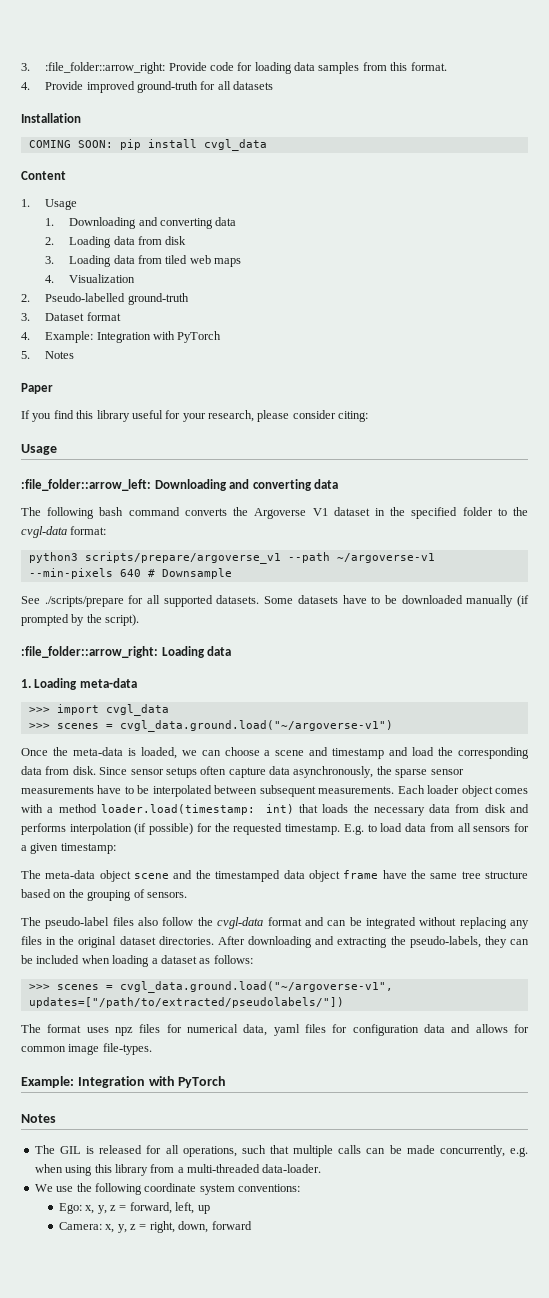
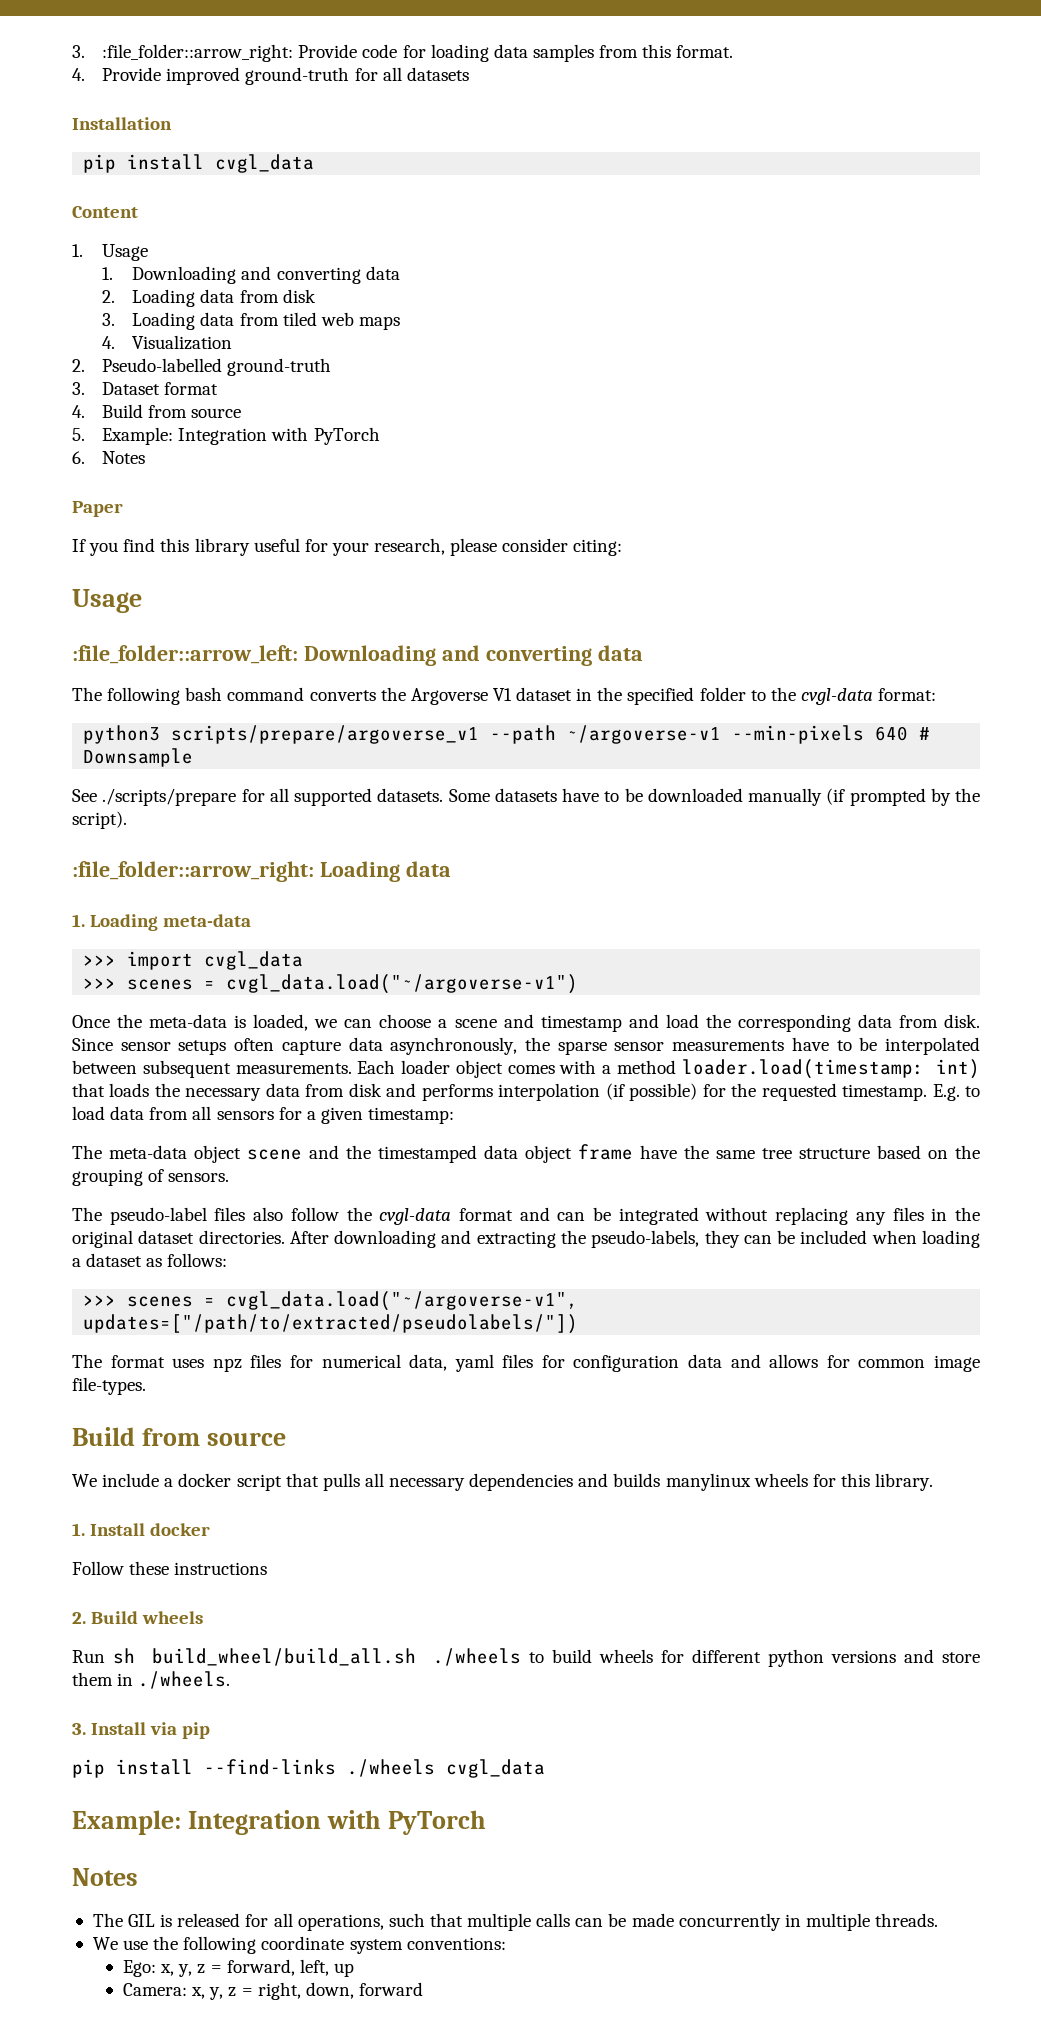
- COMING SOON: pip install cvgl_data
+ pip install cvgl_data
- 4. Example: Integration with PyTorch
- 5. Notes
+ 4. Build from source
+ 5. Example: Integration with PyTorch
+ 6. Notes
- >>> scenes = cvgl_data.ground.load("~/argoverse-v1")
+ >>> scenes = cvgl_data.load("~/argoverse-v1")
- >>> scenes = cvgl_data.ground.load("~/argoverse-v1", updates=["/path/to/extracted/pseudolabels/"])
+ >>> scenes = cvgl_data.load("~/argoverse-v1", updates=["/path/to/extracted/pseudolabels/"])
  The format uses npz files for numerical data, yaml files for configuration data and allows for common image file-types.
+ Build from source
+ We include a docker script that pulls all necessary dependencies and builds manylinux wheels for this library.
+ 1. Install docker
+ Follow these instructions
+ 2. Build wheels
+ Run sh build_wheel/build_all.sh ./wheels to build wheels for different python versions and store them in ./wheels.
+ 3. Install via pip
+ pip install --find-links ./wheels cvgl_data
- The GIL is released for all operations, such that multiple calls can be made concurrently, e.g. when using this library from a multi-threaded data-loader.
+ The GIL is released for all operations, such that multiple calls can be made concurrently in multiple threads.

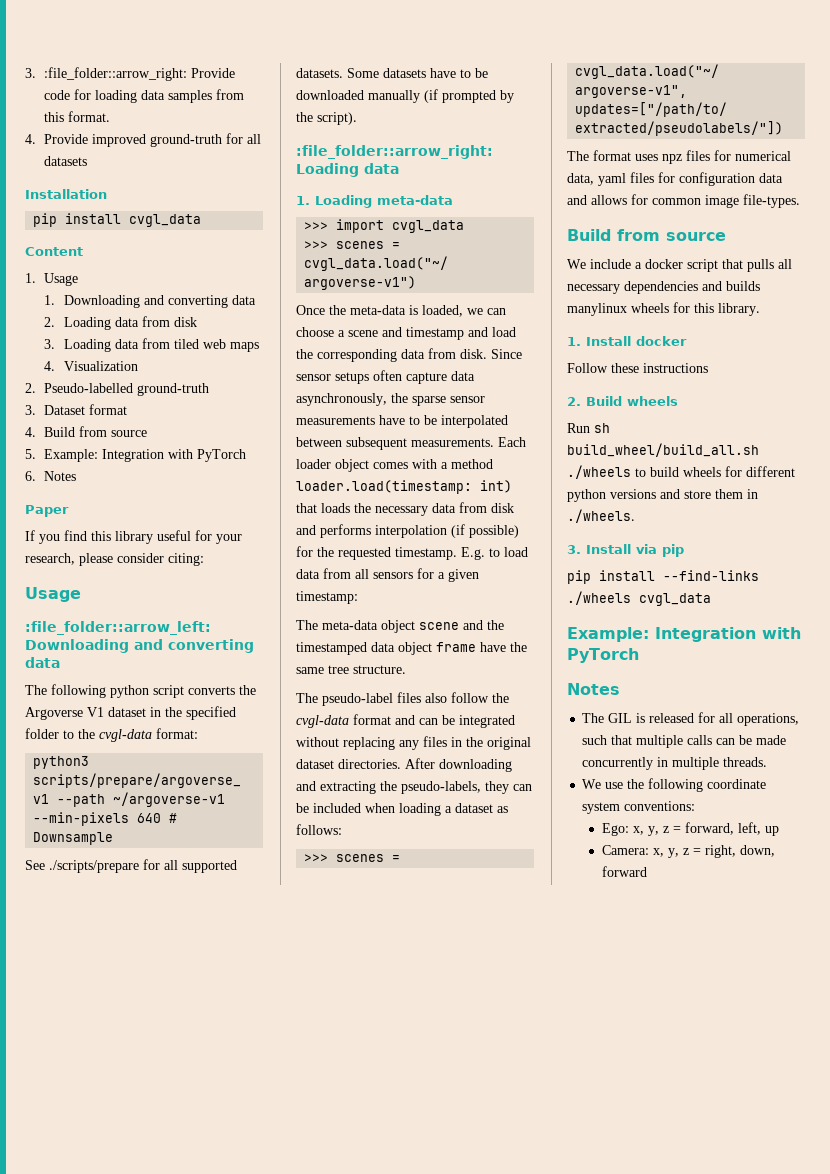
- The following bash command converts the Argoverse V1 dataset in the specified folder to the cvgl-data format:
+ The following python script converts the Argoverse V1 dataset in the specified folder to the cvgl-data format:
- The meta-data object scene and the timestamped data object frame have the same tree structure based on the grouping of sensors.
+ The meta-data object scene and the timestamped data object frame have the same tree structure.

